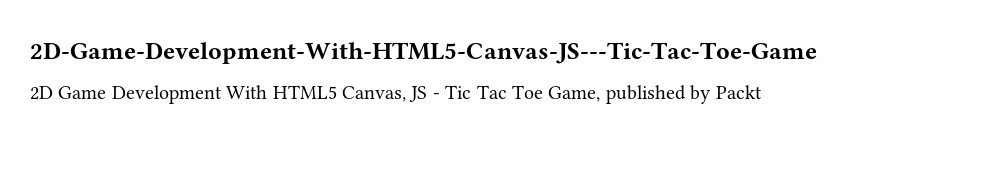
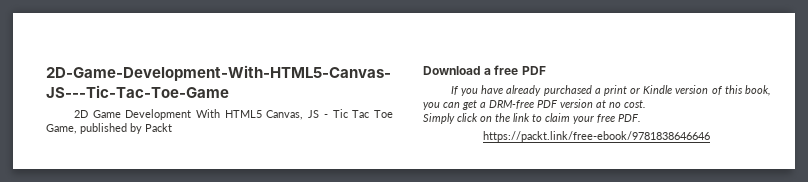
+ Download a free PDF
+ If you have already purchased a print or Kindle version of this book, you can get a DRM-free PDF version at no cost.
+ Simply click on the link to claim your free PDF.
+ https://packt.link/free-ebook/9781838646646

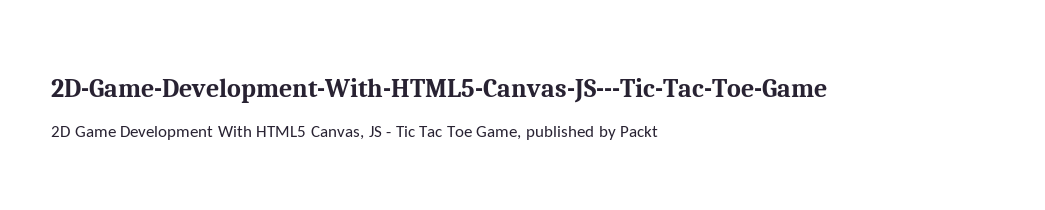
- Download a free PDF
- If you have already purchased a print or Kindle version of this book, you can get a DRM-free PDF version at no cost.
- Simply click on the link to claim your free PDF.
- https://packt.link/free-ebook/9781838646646

